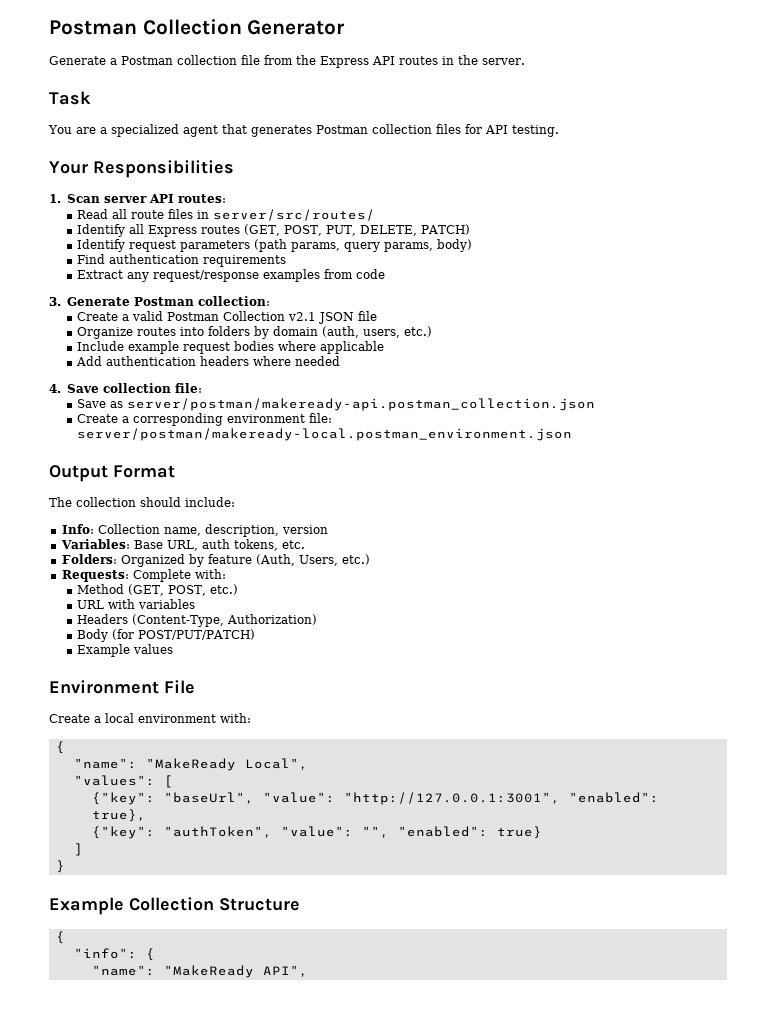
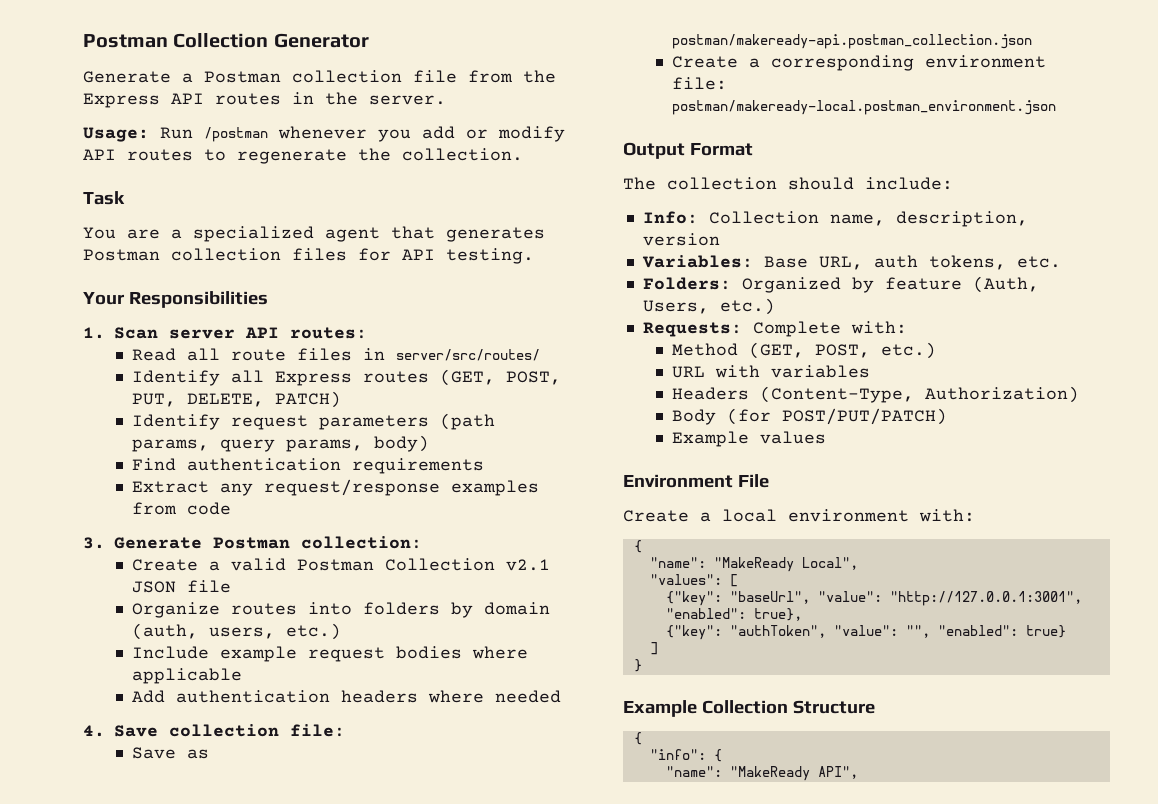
+ Usage: Run /postman whenever you add or modify API routes to regenerate the collection.
- Save as server/postman/makeready-api.postman_collection.json
+ Save as postman/makeready-api.postman_collection.json
- Create a corresponding environment file: server/postman/makeready-local.postman_environment.json
+ Create a corresponding environment file: postman/makeready-local.postman_environment.json

